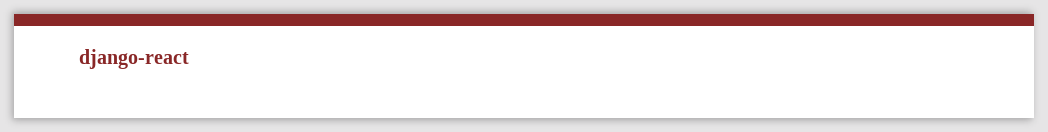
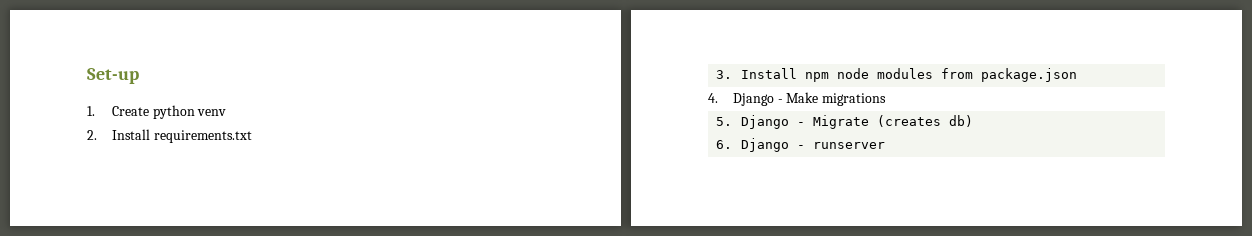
- django-react
+ Set-up
+ 1. Create python venv
+ 2. Install requirements.txt
+ 3. Install npm node modules from package.json
+ 4. Django - Make migrations
+ 5. Django - Migrate (creates db)
+ 6. Django - runserver

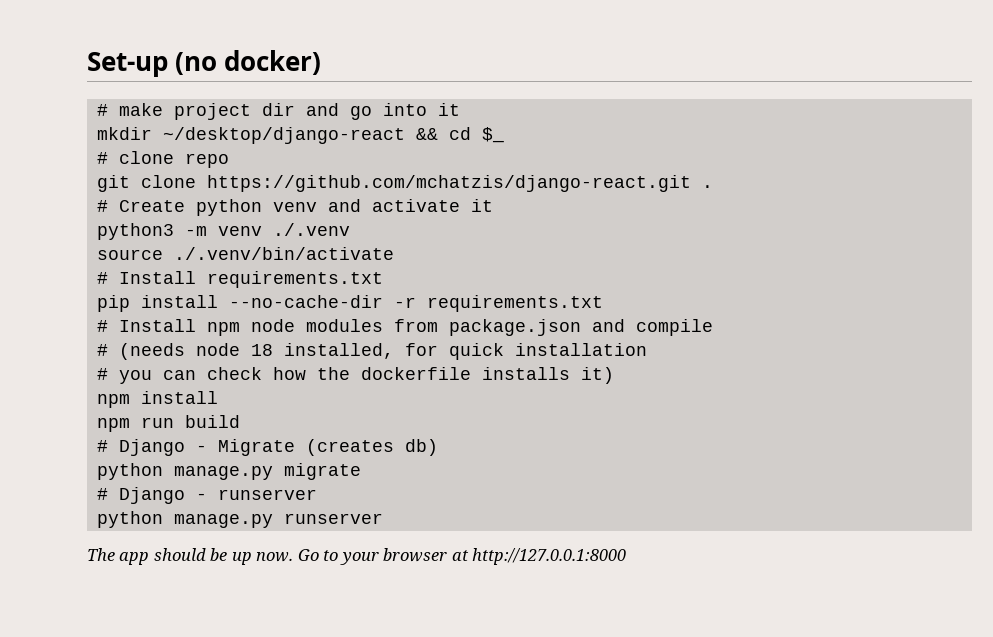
- Set-up
- 1. Create python venv
- 2. Install requirements.txt
- 3. Install npm node modules from package.json
- 4. Django - Make migrations
- 5. Django - Migrate (creates db)
+ Set-up (no docker)
+ # make project dir and go into it
+ mkdir ~/desktop/django-react && cd $_
+ # clone repo
+ git clone https://github.com/mchatzis/django-react.git .
+ # Create python venv and activate it
+ python3 -m venv ./.venv
+ source ./.venv/bin/activate
+ # Install requirements.txt
+ pip install --no-cache-dir -r requirements.txt
+ # Install npm node modules from package.json and compile
+ # (needs node 18 installed, for quick installation
+ # you can check how the dockerfile installs it)
+ npm install
+ npm run build
+ # Django - Migrate (creates db)
- 6. Django - runserver
+ python manage.py migrate
+ # Django - runserver
+ python manage.py runserver
+ The app should be up now. Go to your browser at http://127.0.0.1:8000

